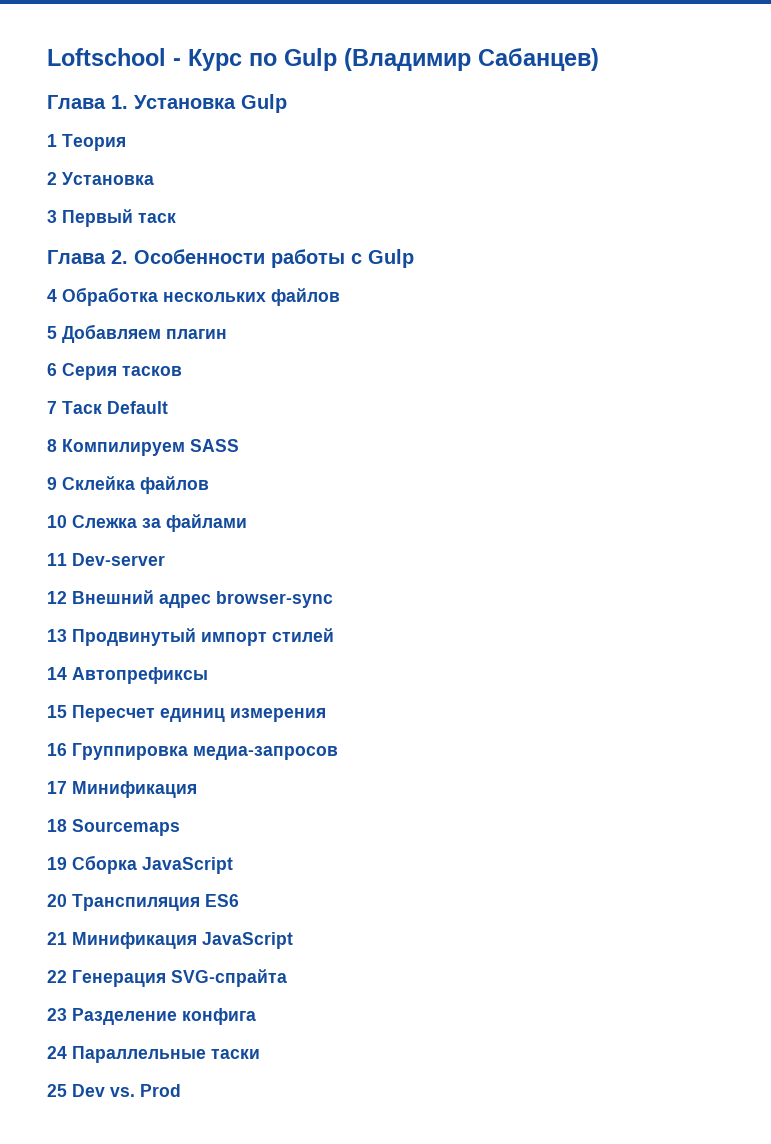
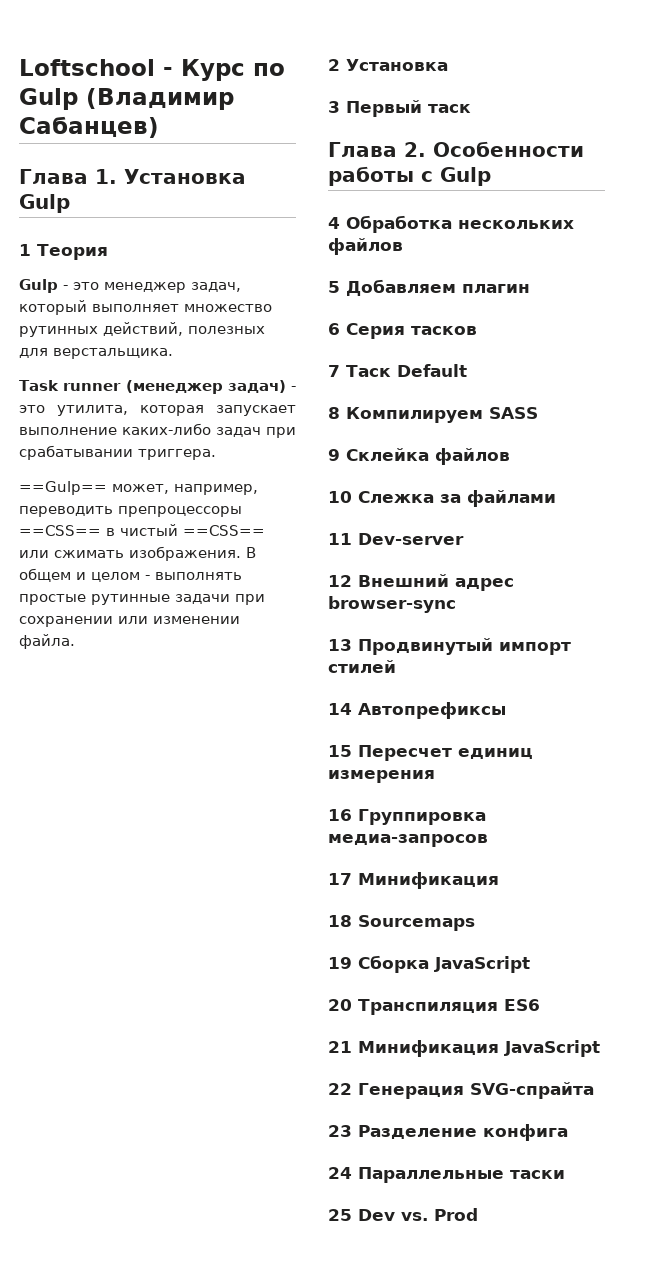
+ Gulp - это менеджер задач, который выполняет множество рутинных действий, полезных для верстальщика.
+ Task runner (менеджер задач) - это утилита, которая запускает выполнение каких-либо задач при срабатывании триггера.
+ ==Gulp== может, например, переводить препроцессоры ==CSS== в чистый ==CSS== или сжимать изображения. В общем и целом - выполнять простые рутинные задачи при сохранении или изменении файла.

